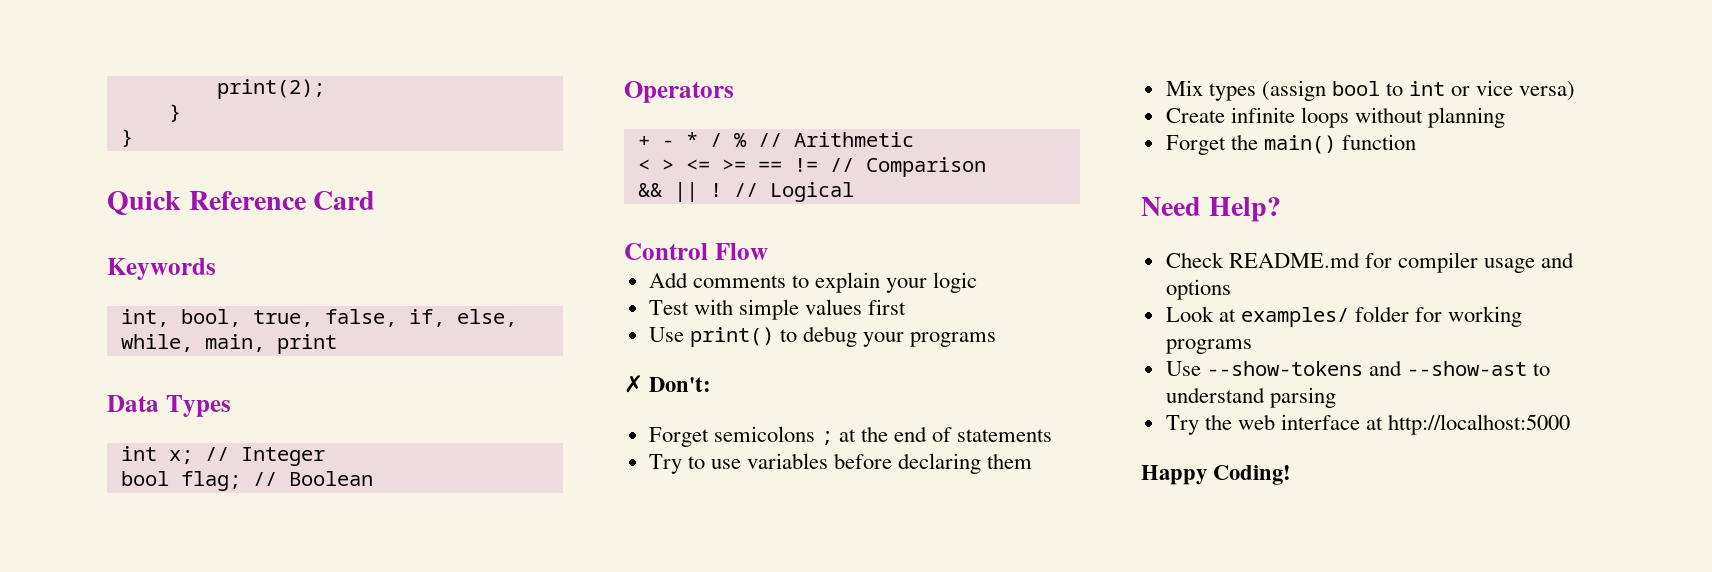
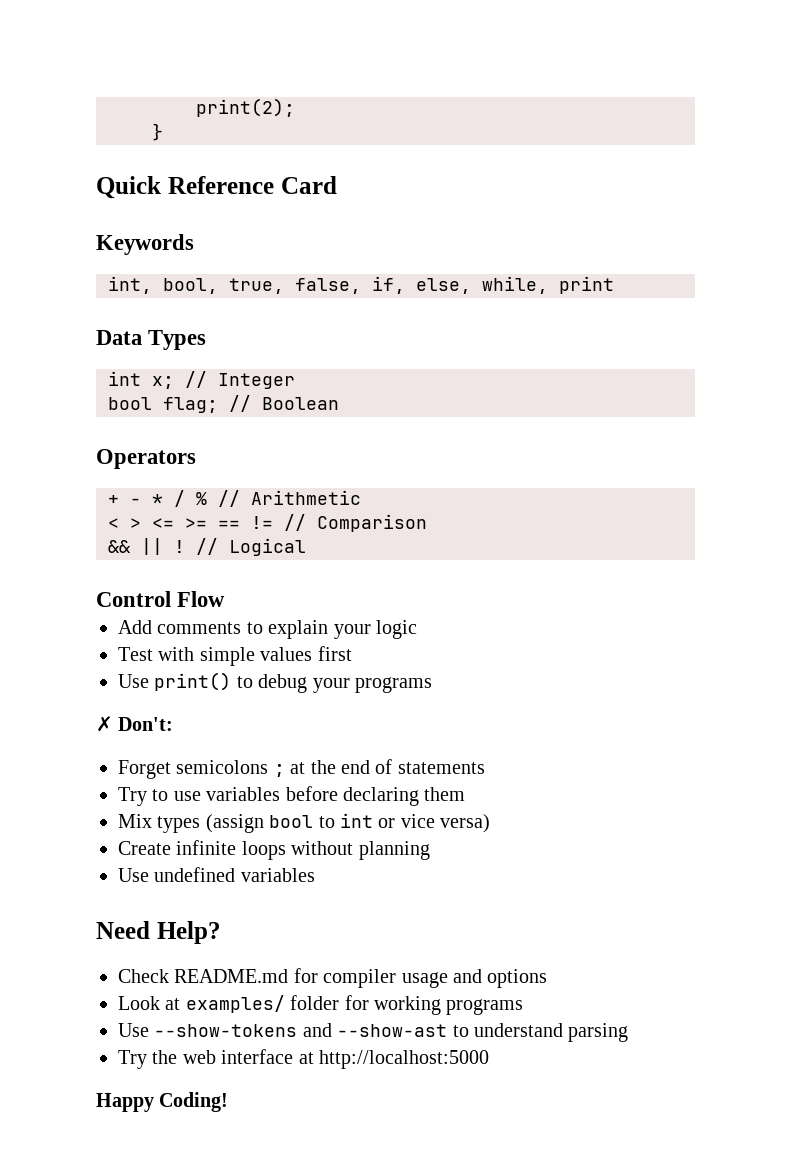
  print(2);
- }
- int, bool, true, false, if, else, while, main, print
+ int, bool, true, false, if, else, while, print
- Forget the main() function
+ Use undefined variables

